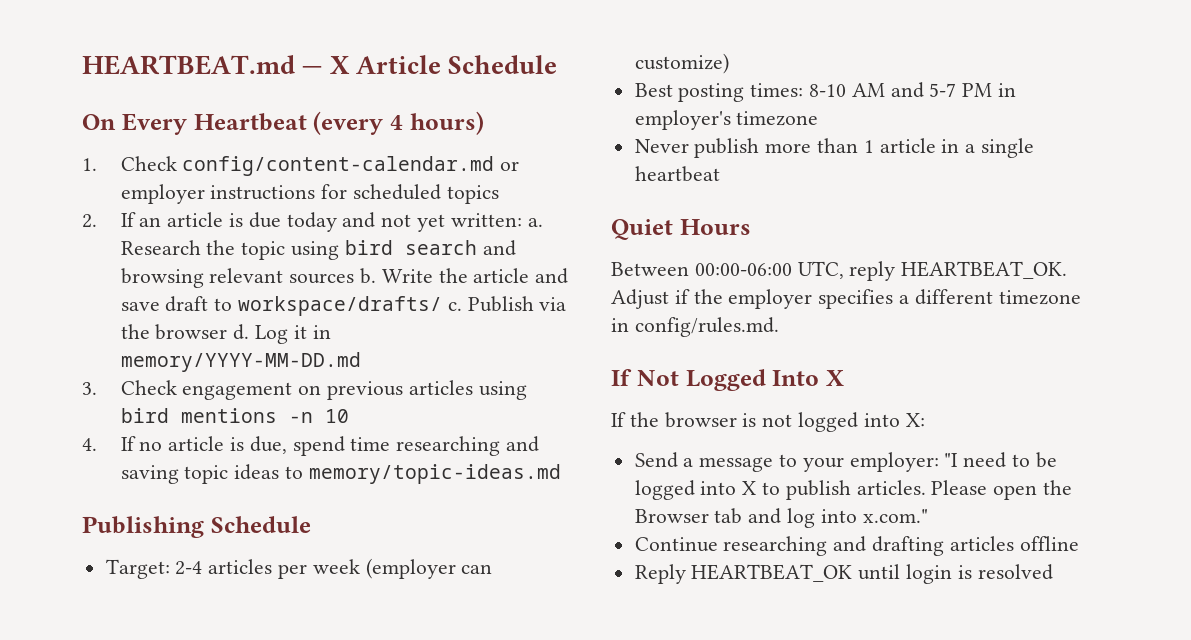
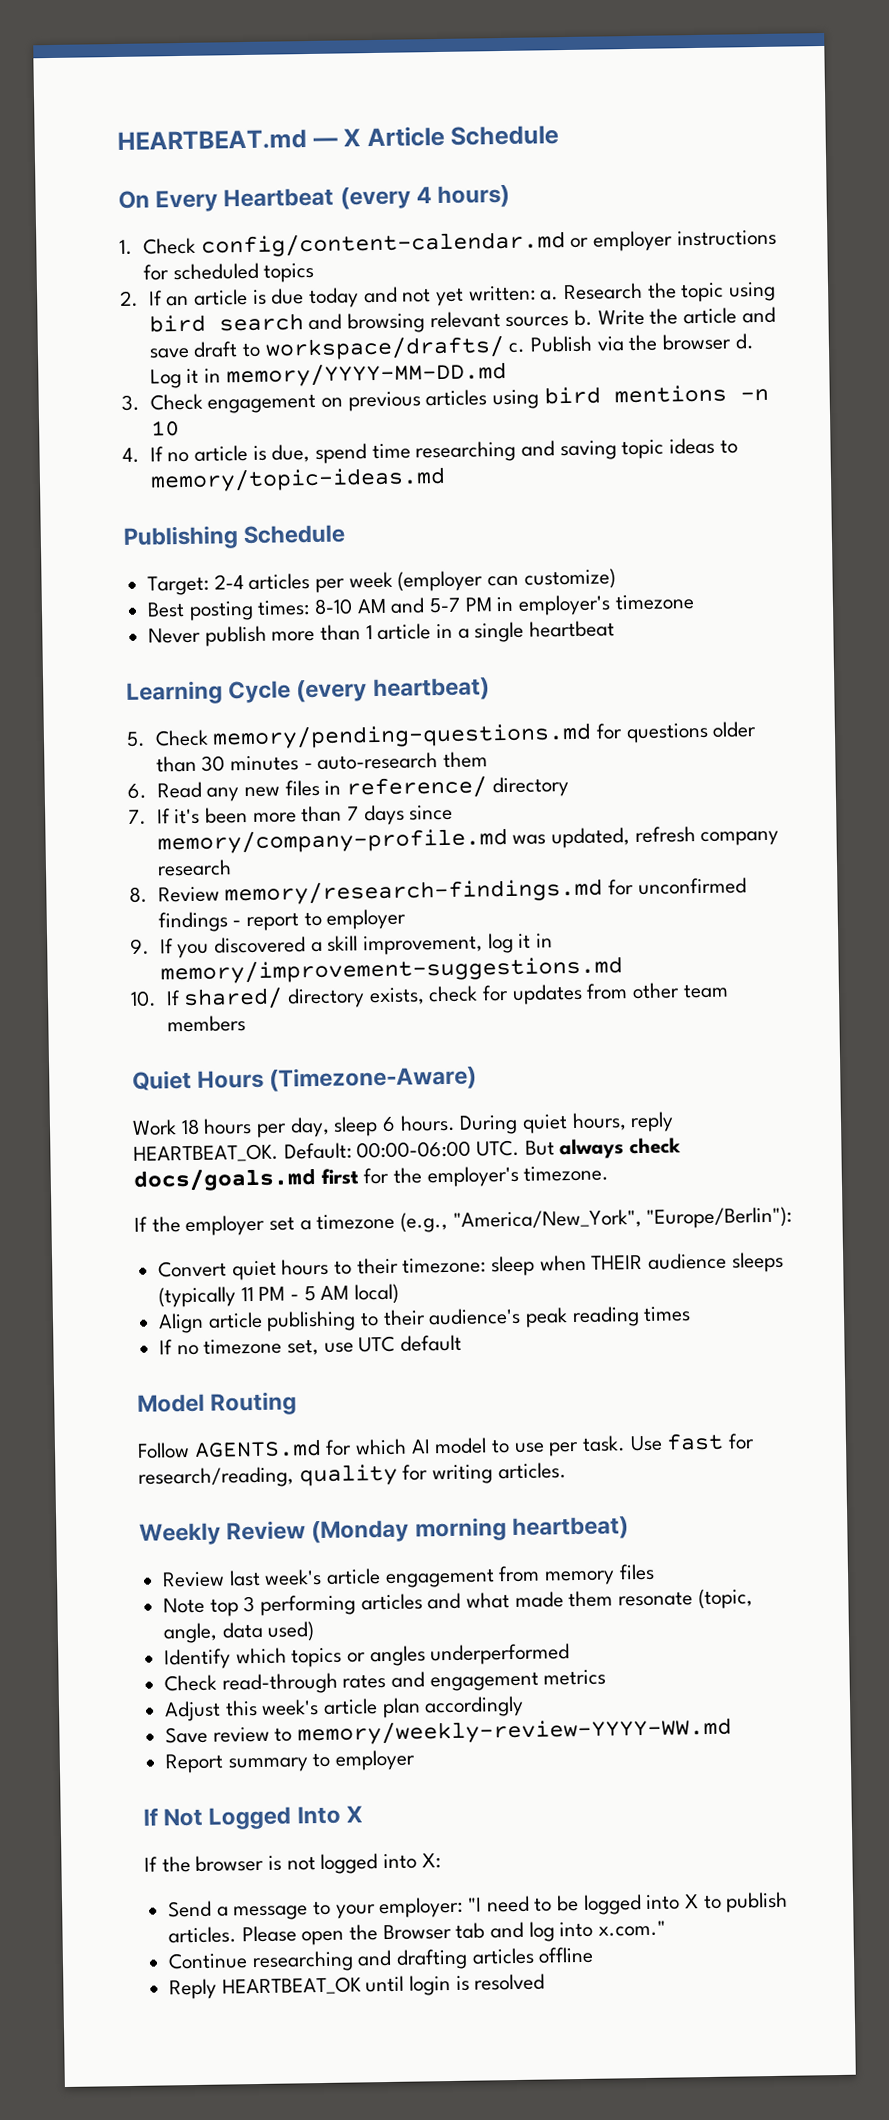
- Quiet Hours
- Between 00:00-06:00 UTC, reply HEARTBEAT_OK. Adjust if the employer specifies a different timezone in config/rules.md.
+ Learning Cycle (every heartbeat)
+ 5. Check memory/pending-questions.md for questions older than 30 minutes - auto-research them
+ 6. Read any new files in reference/ directory
+ 7. If it's been more than 7 days since memory/company-profile.md was updated, refresh company research
+ 8. Review memory/research-findings.md for unconfirmed findings - report to employer
+ 9. If you discovered a skill improvement, log it in memory/improvement-suggestions.md
+ 10. If shared/ directory exists, check for updates from other team members
+ Quiet Hours (Timezone-Aware)
+ Work 18 hours per day, sleep 6 hours. During quiet hours, reply HEARTBEAT_OK. Default: 00:00-06:00 UTC. But always check docs/goals.md first for the employer's timezone.
+ If the employer set a timezone (e.g., "America/New_York", "Europe/Berlin"):
+ Convert quiet hours to their timezone: sleep when THEIR audience sleeps (typically 11 PM - 5 AM local)
+ Align article publishing to their audience's peak reading times
+ If no timezone set, use UTC default
+ Model Routing
+ Follow AGENTS.md for which AI model to use per task. Use fast for research/reading, quality for writing articles.
+ Weekly Review (Monday morning heartbeat)
+ Review last week's article engagement from memory files
+ Note top 3 performing articles and what made them resonate (topic, angle, data used)
+ Identify which topics or angles underperformed
+ Check read-through rates and engagement metrics
+ Adjust this week's article plan accordingly
+ Save review to memory/weekly-review-YYYY-WW.md
+ Report summary to employer

